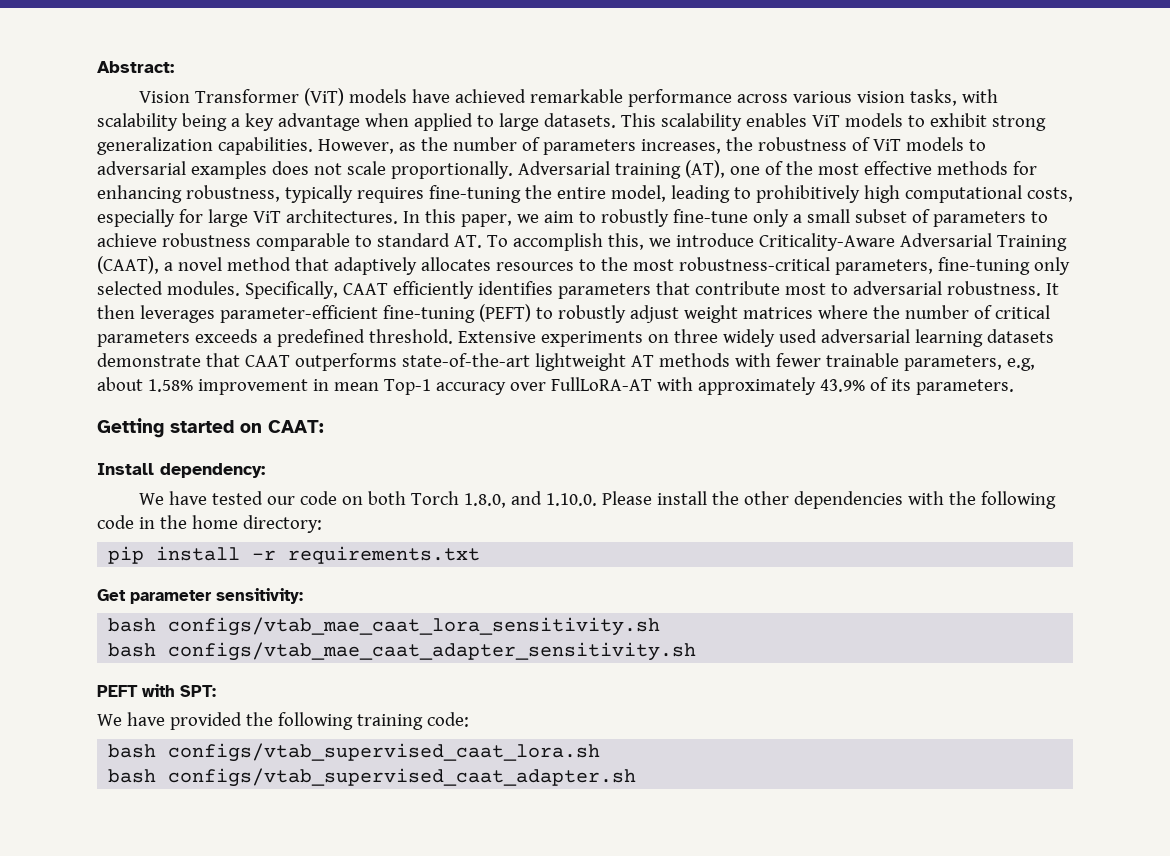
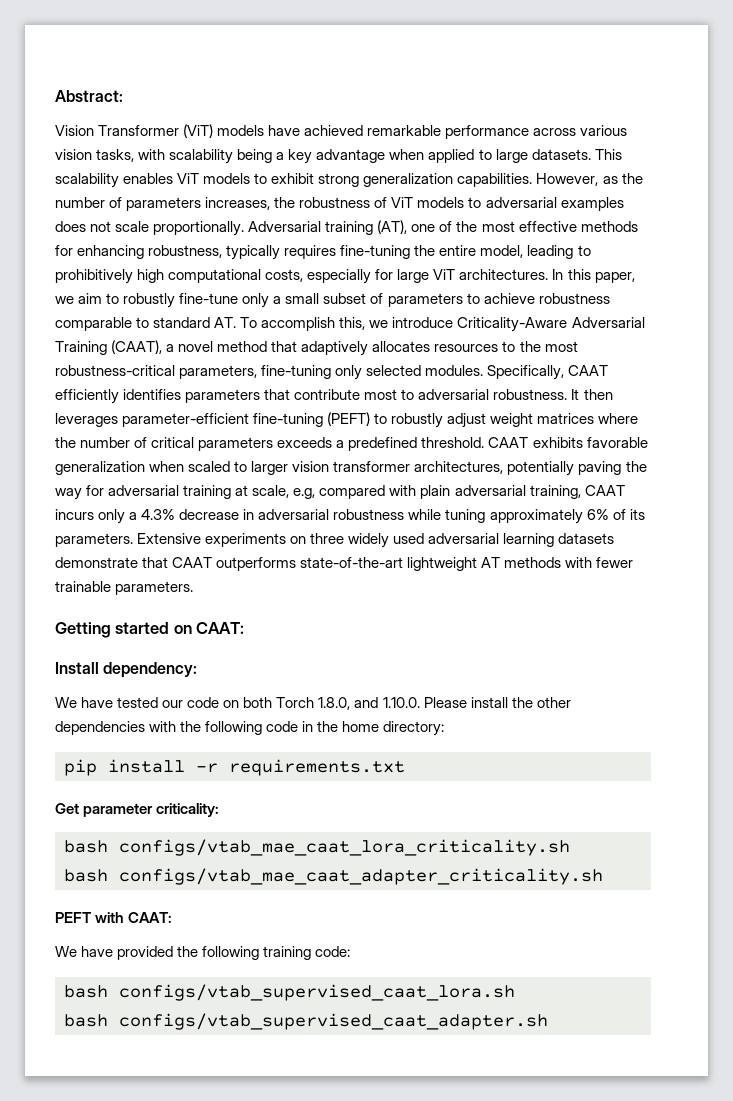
+ CAAT exhibits favorable generalization when scaled to larger vision transformer architectures, potentially paving the way for adversarial training at scale, e.g, compared with plain adversarial training, CAAT incurs only a 4.3% decrease in adversarial robustness while tuning approximately 6% of its parameters.
- Extensive experiments on three widely used adversarial learning datasets demonstrate that CAAT outperforms state-of-the-art lightweight AT methods with fewer trainable parameters, e.g, about 1.58% improvement in mean Top-1 accuracy over FullLoRA-AT with approximately 43.9% of its parameters.
+ Extensive experiments on three widely used adversarial learning datasets demonstrate that CAAT outperforms state-of-the-art lightweight AT methods with fewer trainable parameters.
- Get parameter sensitivity:
- bash configs/vtab_mae_caat_lora_sensitivity.sh
- bash configs/vtab_mae_caat_adapter_sensitivity.sh
+ Get parameter criticality:
+ bash configs/vtab_mae_caat_lora_criticality.sh
+ bash configs/vtab_mae_caat_adapter_criticality.sh
- PEFT with SPT:
+ PEFT with CAAT:

